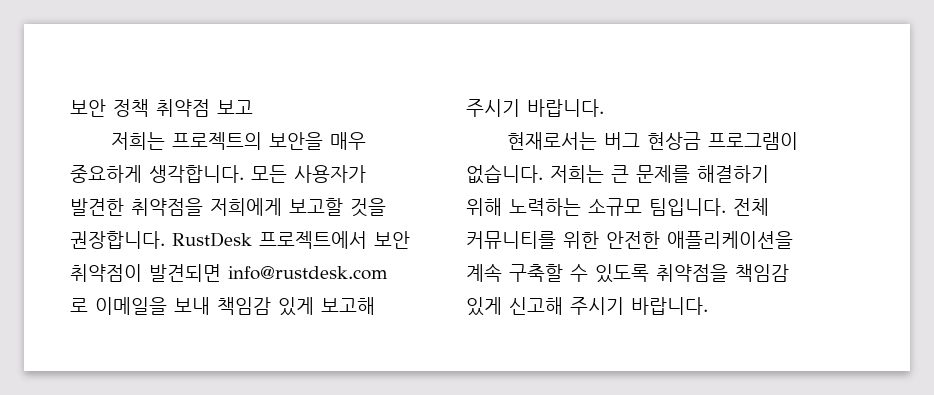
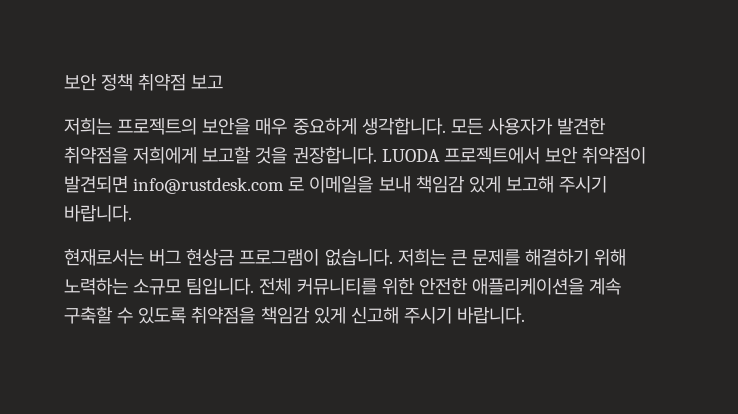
- RustDesk 프로젝트에서 보안 취약점이 발견되면 info@rustdesk.com 로 이메일을 보내 책임감 있게 보고해 주시기 바랍니다.
+ LUODA 프로젝트에서 보안 취약점이 발견되면 info@rustdesk.com 로 이메일을 보내 책임감 있게 보고해 주시기 바랍니다.

